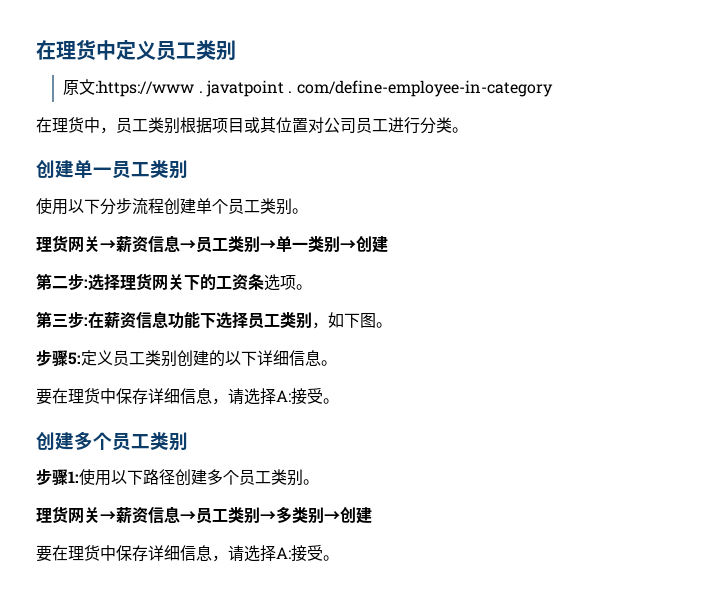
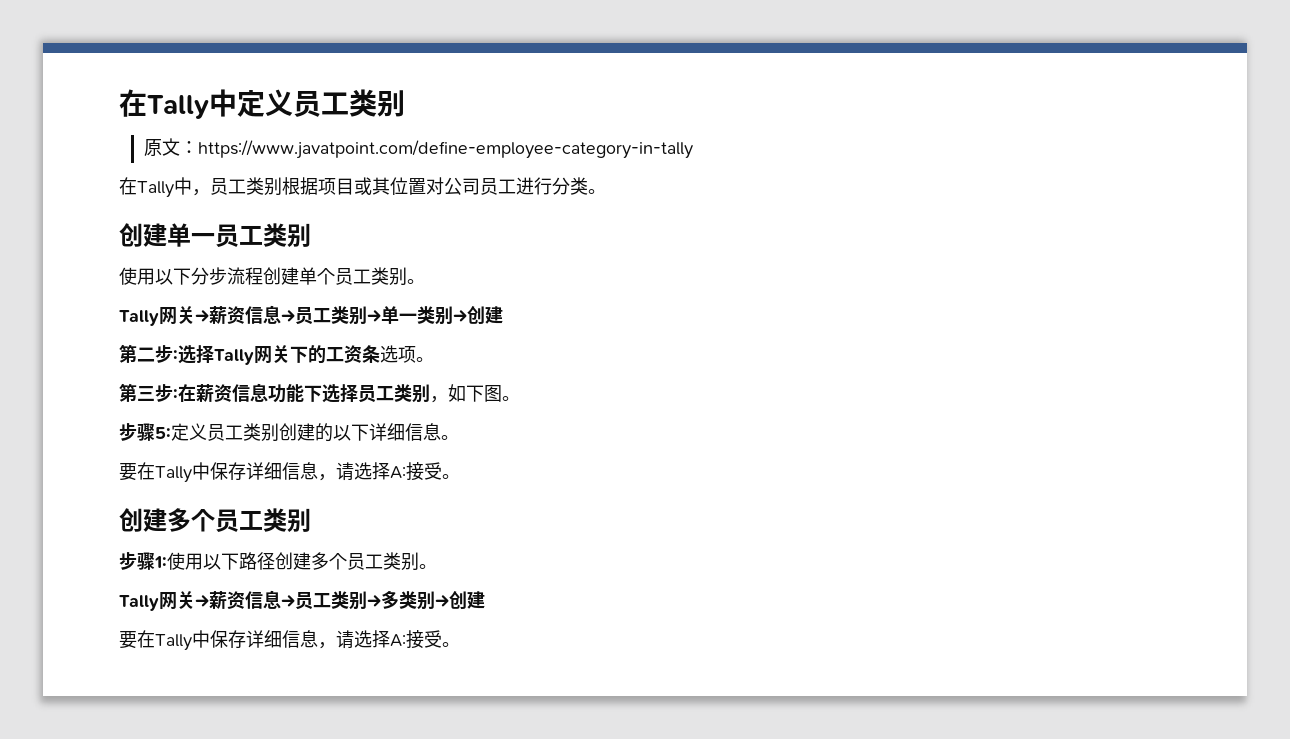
- 在理货中定义员工类别
+ 在Tally中定义员工类别
- 原文:https://www . javatpoint . com/define-employee-in-category
- 在理货中，员工类别根据项目或其位置对公司员工进行分类。
+ 原文：https://www.javatpoint.com/define-employee-category-in-tally
+ 在Tally中，员工类别根据项目或其位置对公司员工进行分类。
- 理货网关→薪资信息→员工类别→单一类别→创建
+ Tally网关→薪资信息→员工类别→单一类别→创建
- 第二步:选择理货网关下的工资条选项。
+ 第二步:选择Tally网关下的工资条选项。
  步骤5:定义员工类别创建的以下详细信息。
- 要在理货中保存详细信息，请选择A:接受。
+ 要在Tally中保存详细信息，请选择A:接受。
- 理货网关→薪资信息→员工类别→多类别→创建
- 要在理货中保存详细信息，请选择A:接受。
+ Tally网关→薪资信息→员工类别→多类别→创建
+ 要在Tally中保存详细信息，请选择A:接受。

